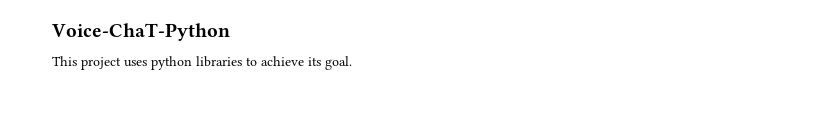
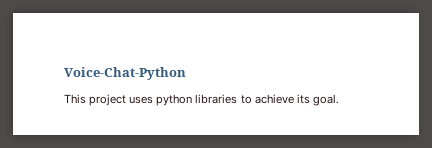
- Voice-ChaT-Python
+ Voice-Chat-Python

